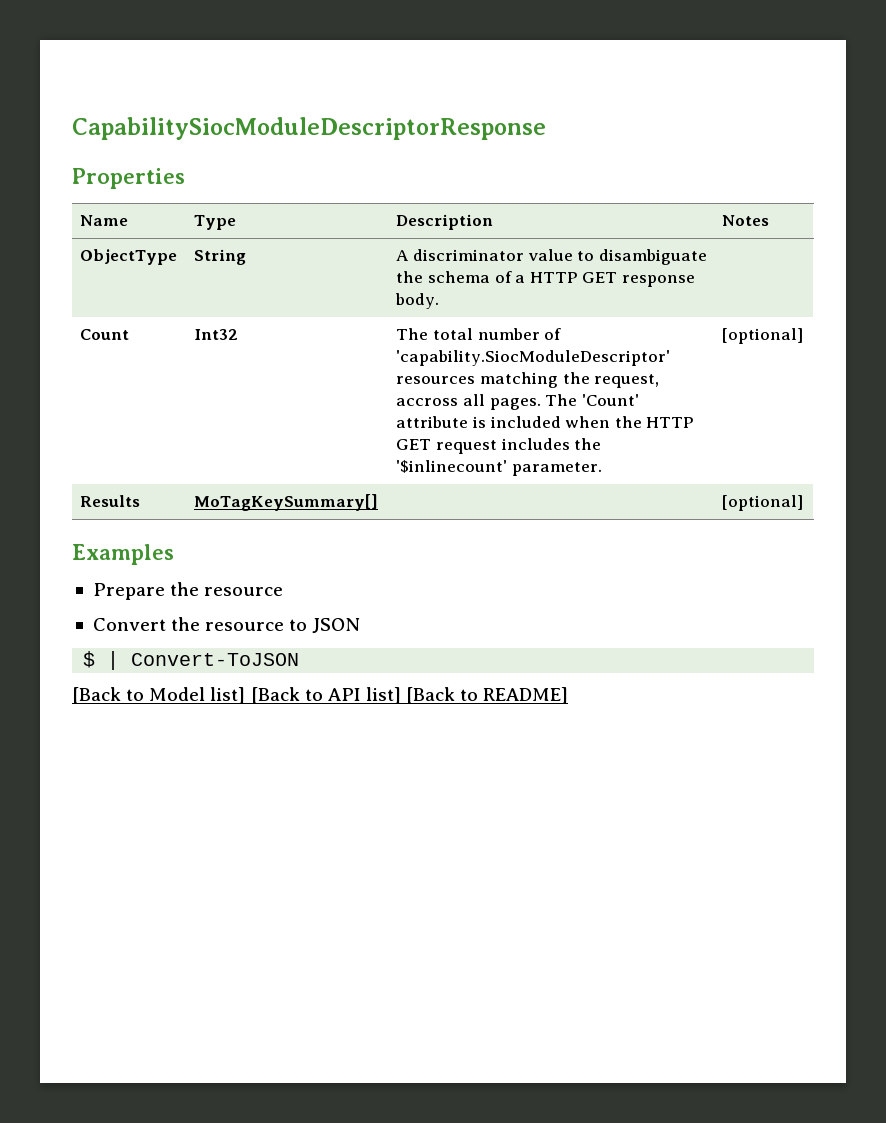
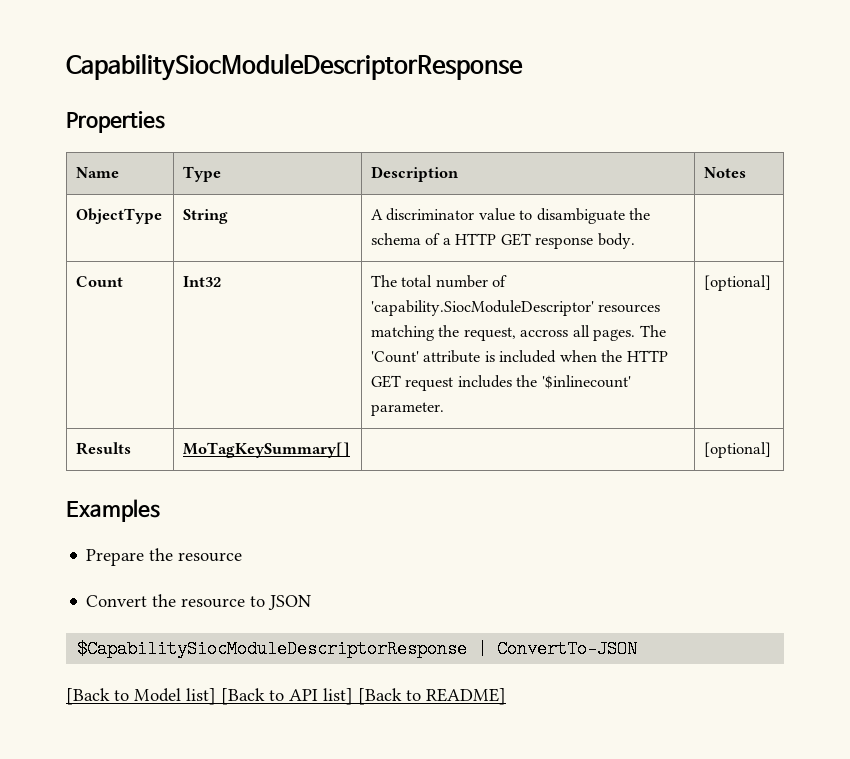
- $ | Convert-ToJSON
+ $CapabilitySiocModuleDescriptorResponse | ConvertTo-JSON

